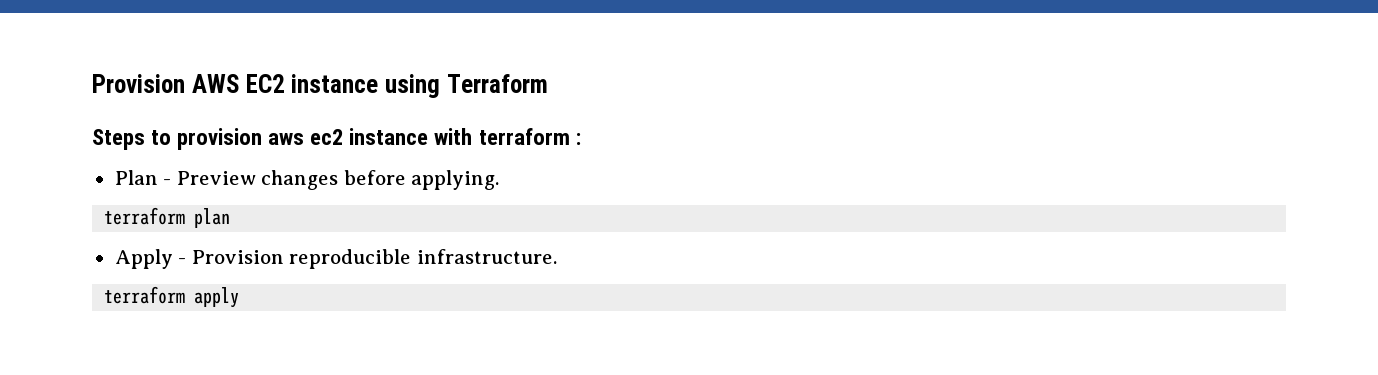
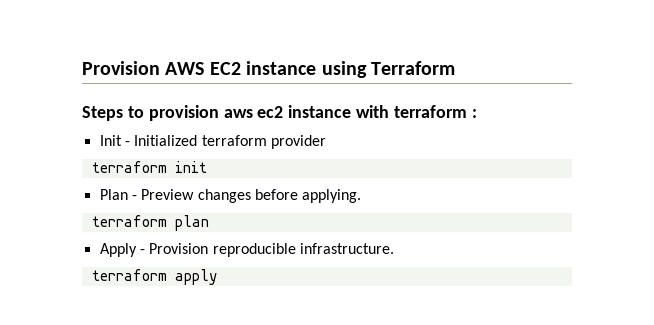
+ Init - Initialized terraform provider
+ terraform init

